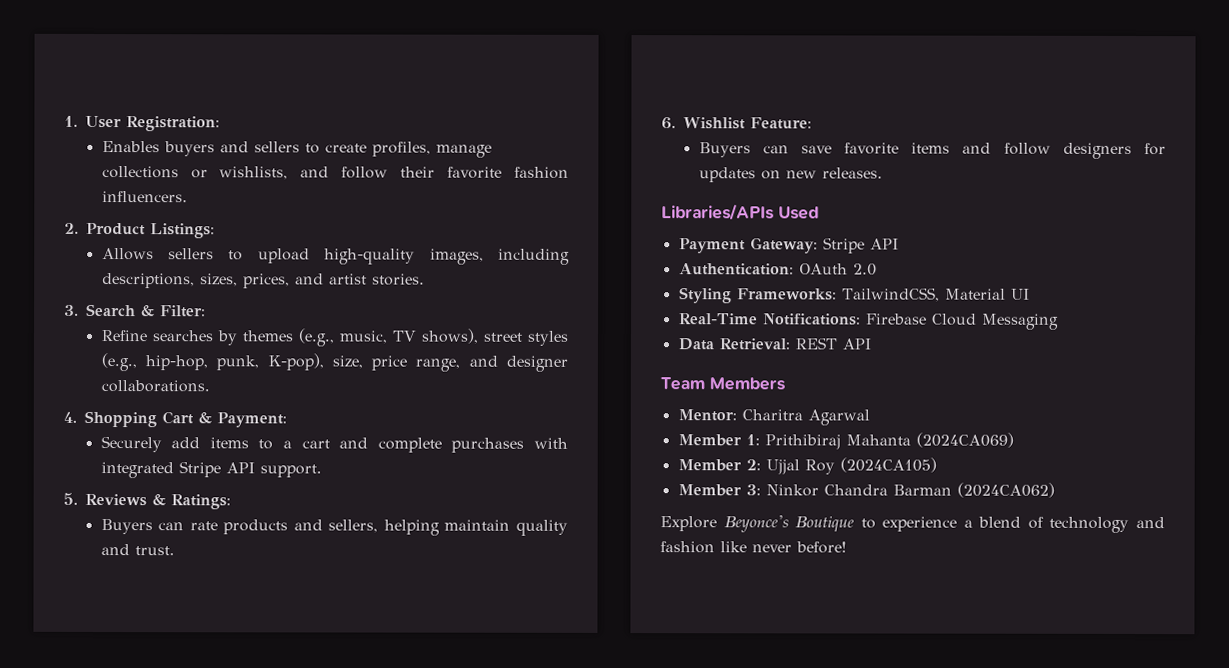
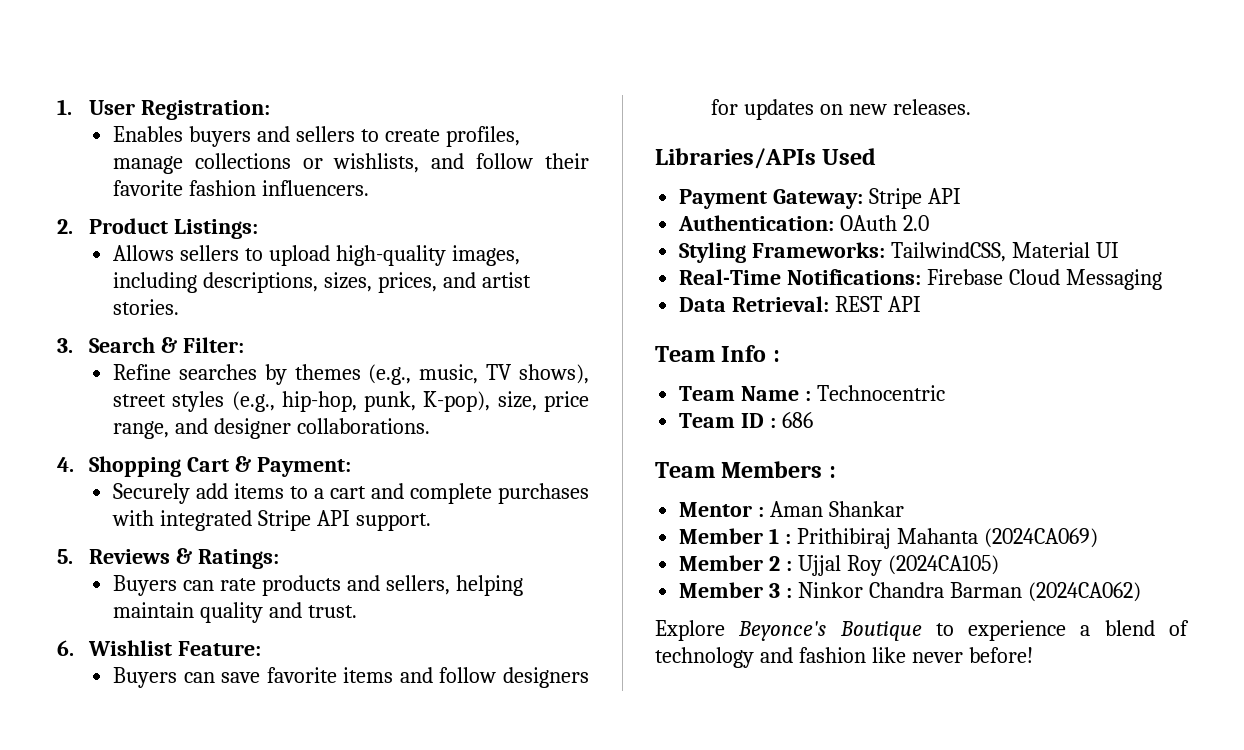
- Team Members
- Mentor: Charitra Agarwal
- Member 1: Prithibiraj Mahanta (2024CA069)
+ Team Info :
+ Team Name : Technocentric
+ Team ID : 686
+ Team Members :
+ Mentor : Aman Shankar
+ Member 1 : Prithibiraj Mahanta (2024CA069)
- Member 2: Ujjal Roy (2024CA105)
+ Member 2 : Ujjal Roy (2024CA105)
- Member 3: Ninkor Chandra Barman (2024CA062)
+ Member 3 : Ninkor Chandra Barman (2024CA062)

